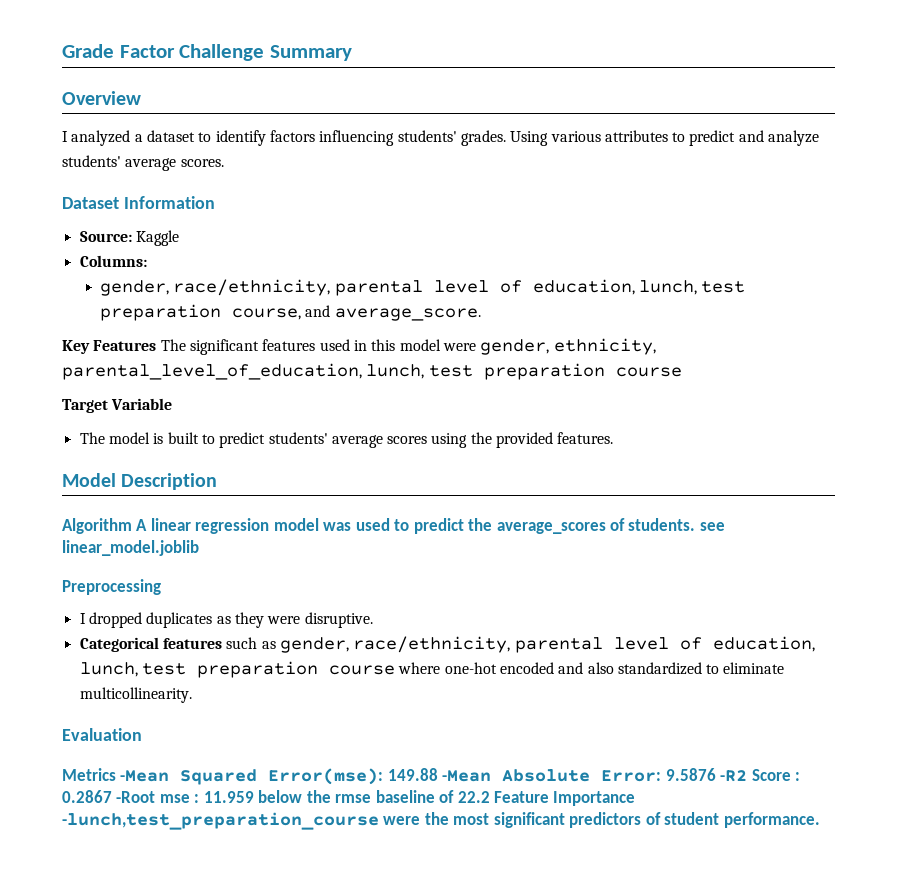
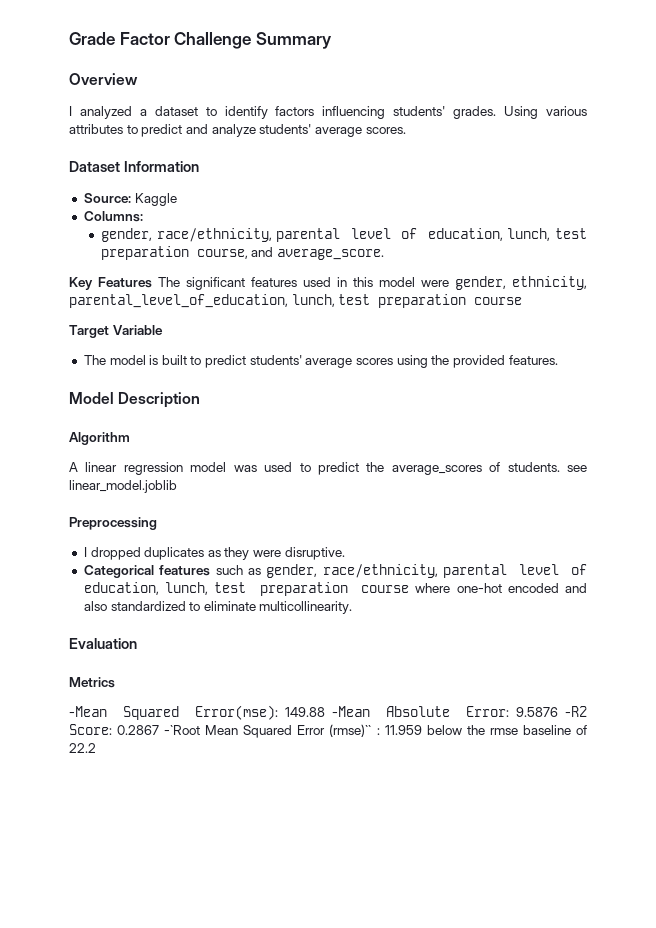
- Algorithm A linear regression model was used to predict the average_scores of students. see linear_model.joblib
+ Algorithm
+ A linear regression model was used to predict the average_scores of students. see linear_model.joblib
- Metrics -Mean Squared Error(mse): 149.88 -Mean Absolute Error: 9.5876 -R2 Score : 0.2867 -Root mse : 11.959 below the rmse baseline of 22.2 Feature Importance -lunch,test_preparation_course were the most significant predictors of student performance.
+ Metrics
+ -Mean Squared Error(mse): 149.88 -Mean Absolute Error: 9.5876 -R2 Score: 0.2867 -`Root Mean Squared Error (rmse)`` : 11.959 below the rmse baseline of 22.2

